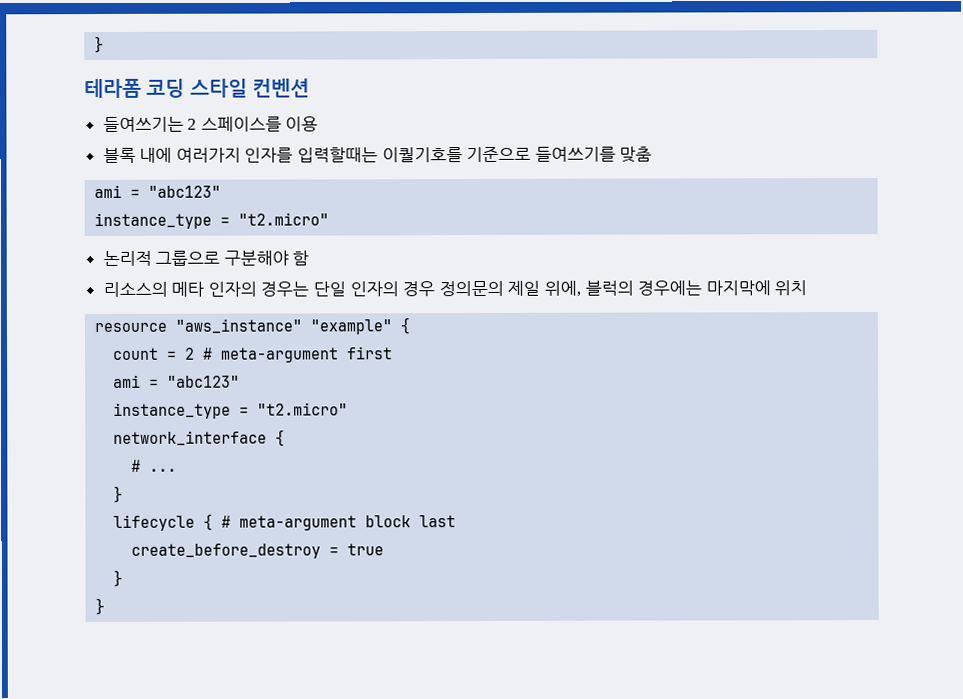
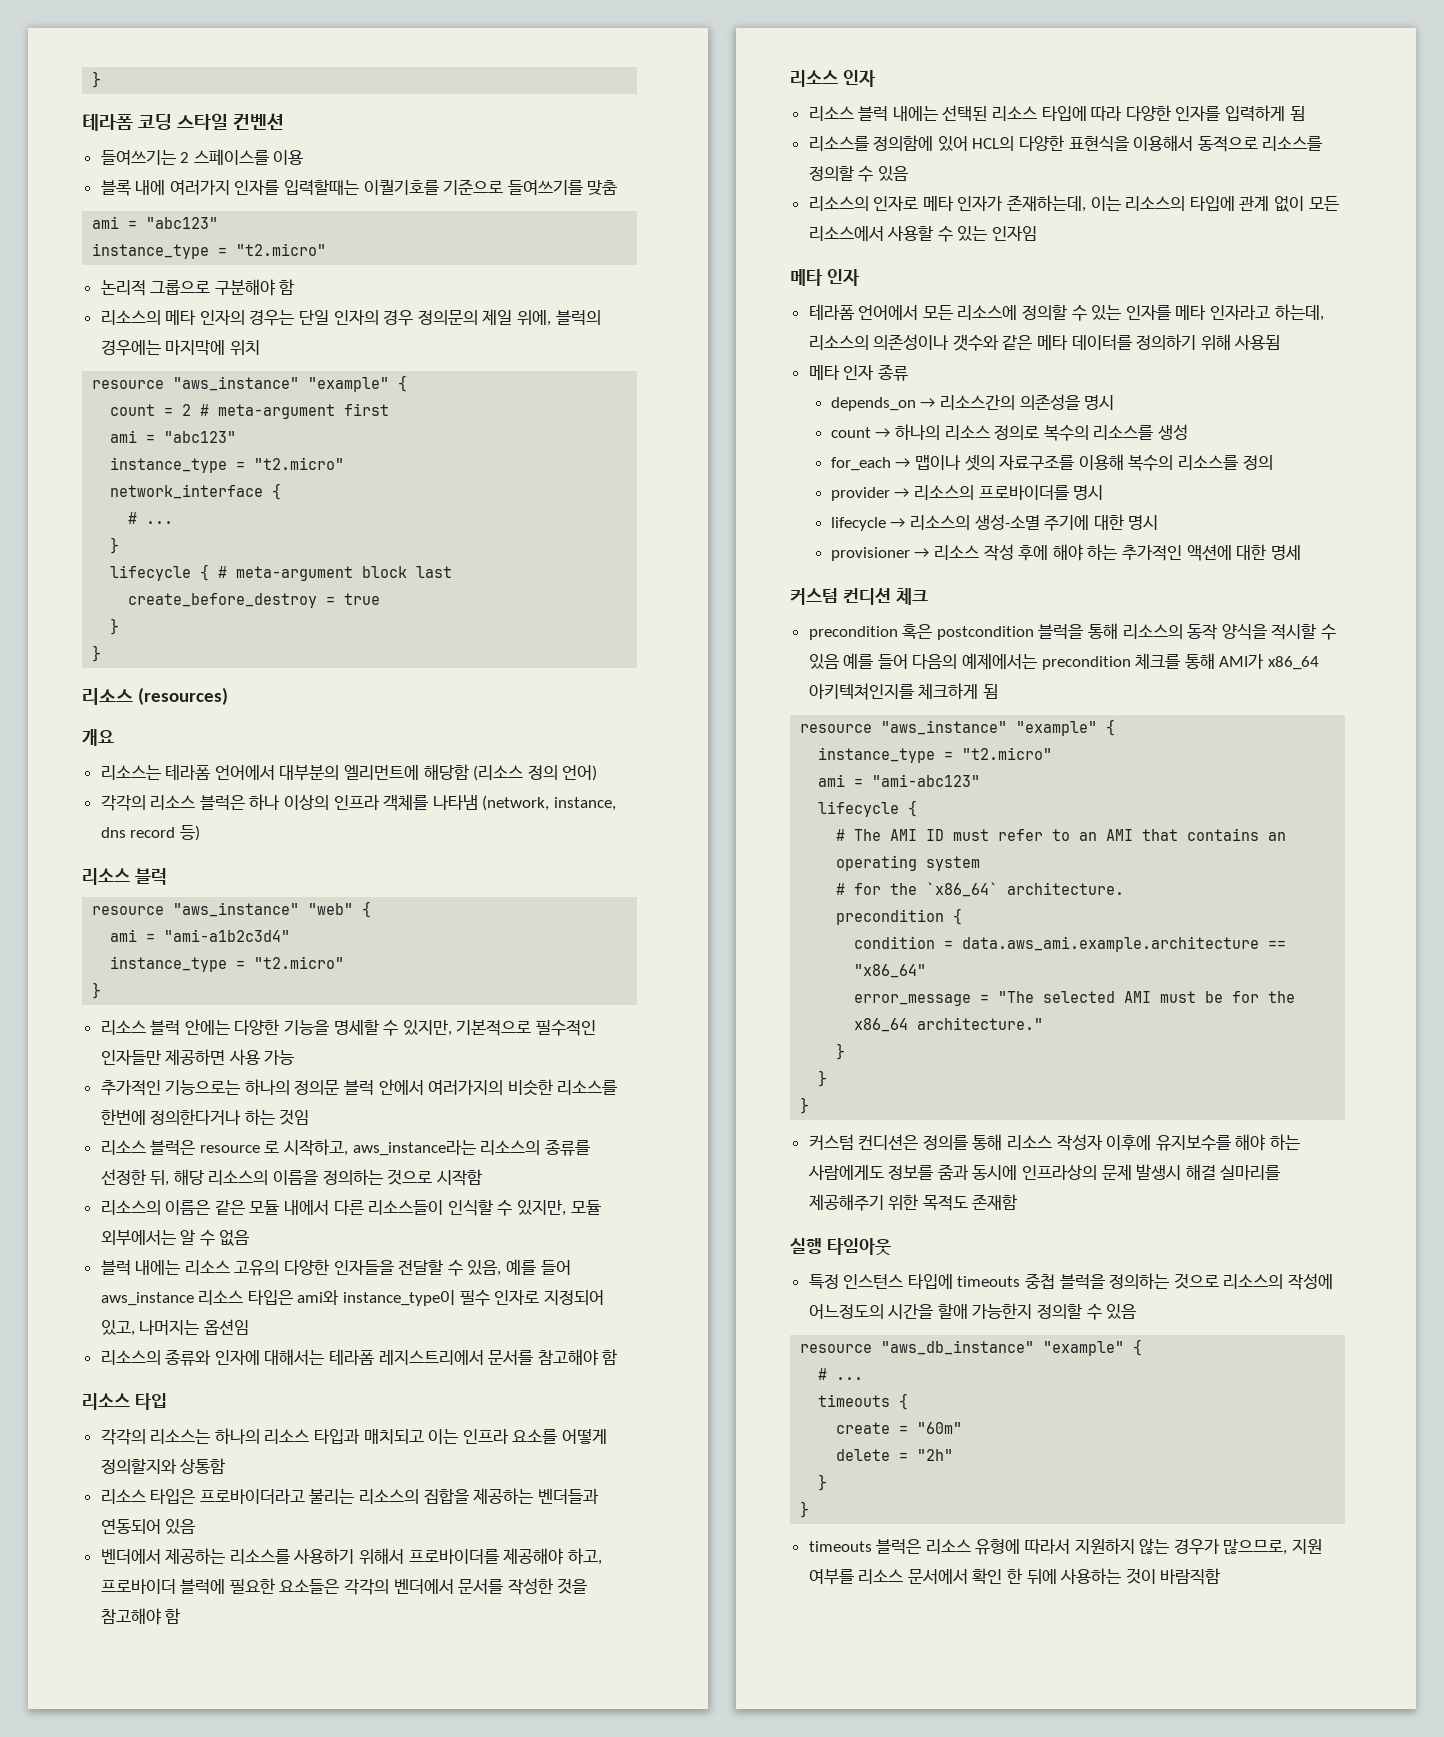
+ 리소스 (resources)
+ 개요
+ 리소스는 테라폼 언어에서 대부분의 엘리먼트에 해당함 (리소스 정의 언어)
+ 각각의 리소스 블럭은 하나 이상의 인프라 객체를 나타냄 (network, instance, dns record 등)
+ 리소스 블럭
+ resource "aws_instance" "web" {
+ ami = "ami-a1b2c3d4"
+ instance_type = "t2.micro"
+ }
+ 리소스 블럭 안에는 다양한 기능을 명세할 수 있지만, 기본적으로 필수적인 인자들만 제공하면 사용 가능
+ 추가적인 기능으로는 하나의 정의문 블럭 안에서 여러가지의 비슷한 리소스를 한번에 정의한다거나 하는 것임
+ 리소스 블럭은 resource 로 시작하고, aws_instance라는 리소스의 종류를 선정한 뒤, 해당 리소스의 이름을 정의하는 것으로 시작함
+ 리소스의 이름은 같은 모듈 내에서 다른 리소스들이 인식할 수 있지만, 모듈 외부에서는 알 수 없음
+ 블럭 내에는 리소스 고유의 다양한 인자들을 전달할 수 있음, 예를 들어 aws_instance 리소스 타입은 ami와 instance_type이 필수 인자로 지정되어 있고, 나머지는 옵션임
+ 리소스의 종류와 인자에 대해서는 테라폼 레지스트리에서 문서를 참고해야 함
+ 리소스 타입
+ 각각의 리소스는 하나의 리소스 타입과 매치되고 이는 인프라 요소를 어떻게 정의할지와 상통함
+ 리소스 타입은 프로바이더라고 불리는 리소스의 집합을 제공하는 벤더들과 연동되어 있음
+ 벤더에서 제공하는 리소스를 사용하기 위해서 프로바이더를 제공해야 하고, 프로바이더 블럭에 필요한 요소들은 각각의 벤더에서 문서를 작성한 것을 참고해야 함
+ 리소스 인자
+ 리소스 블럭 내에는 선택된 리소스 타입에 따라 다양한 인자를 입력하게 됨
+ 리소스를 정의함에 있어 HCL의 다양한 표현식을 이용해서 동적으로 리소스를 정의할 수 있음
+ 리소스의 인자로 메타 인자가 존재하는데, 이는 리소스의 타입에 관계 없이 모든 리소스에서 사용할 수 있는 인자임
+ 메타 인자
+ 테라폼 언어에서 모든 리소스에 정의할 수 있는 인자를 메타 인자라고 하는데, 리소스의 의존성이나 갯수와 같은 메타 데이터를 정의하기 위해 사용됨
+ 메타 인자 종류
+ depends_on → 리소스간의 의존성을 명시
+ count → 하나의 리소스 정의로 복수의 리소스를 생성
+ for_each → 맵이나 셋의 자료구조를 이용해 복수의 리소스를 정의
+ provider → 리소스의 프로바이더를 명시
+ lifecycle → 리소스의 생성-소멸 주기에 대한 명시
+ provisioner → 리소스 작성 후에 해야 하는 추가적인 액션에 대한 명세
+ 커스텀 컨디션 체크
+ precondition 혹은 postcondition 블럭을 통해 리소스의 동작 양식을 적시할 수 있음 예를 들어 다음의 예제에서는 precondition 체크를 통해 AMI가 x86_64 아키텍쳐인지를 체크하게 됨
+ resource "aws_instance" "example" {
+ instance_type = "t2.micro"
+ ami = "ami-abc123"
+ lifecycle {
+ # The AMI ID must refer to an AMI that contains an operating system
+ # for the `x86_64` architecture.
+ precondition {
+ condition = data.aws_ami.example.architecture == "x86_64"
+ error_message = "The selected AMI must be for the x86_64 architecture."
+ }
+ }
+ }
+ 커스텀 컨디션은 정의를 통해 리소스 작성자 이후에 유지보수를 해야 하는 사람에게도 정보를 줌과 동시에 인프라상의 문제 발생시 해결 실마리를 제공해주기 위한 목적도 존재함
+ 실행 타임아웃
+ 특정 인스턴스 타입에 timeouts 중첩 블럭을 정의하는 것으로 리소스의 작성에 어느정도의 시간을 할애 가능한지 정의할 수 있음
+ resource "aws_db_instance" "example" {
+ # ...
+ timeouts {
+ create = "60m"
+ delete = "2h"
+ }
+ }
+ timeouts 블럭은 리소스 유형에 따라서 지원하지 않는 경우가 많으므로, 지원 여부를 리소스 문서에서 확인 한 뒤에 사용하는 것이 바람직함

